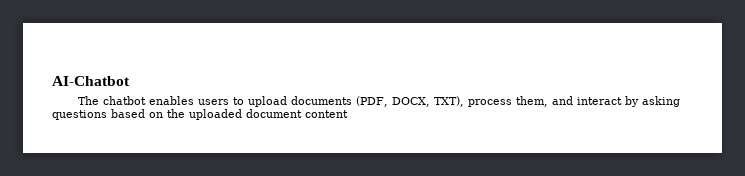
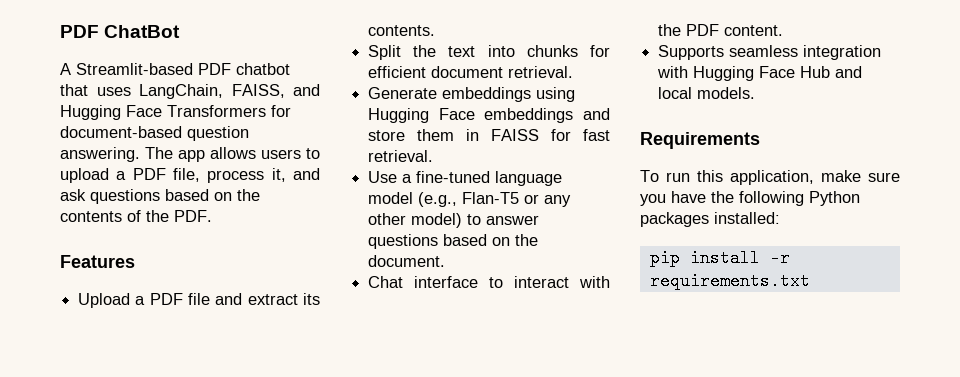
- AI-Chatbot
- The chatbot enables users to upload documents (PDF, DOCX, TXT), process them, and interact by asking questions based on the uploaded document content
+ PDF ChatBot
+ A Streamlit-based PDF chatbot that uses LangChain, FAISS, and Hugging Face Transformers for document-based question answering. The app allows users to upload a PDF file, process it, and ask questions based on the contents of the PDF.
+ Features
+ Upload a PDF file and extract its contents.
+ Split the text into chunks for efficient document retrieval.
+ Generate embeddings using Hugging Face embeddings and store them in FAISS for fast retrieval.
+ Use a fine-tuned language model (e.g., Flan-T5 or any other model) to answer questions based on the document.
+ Chat interface to interact with the PDF content.
+ Supports seamless integration with Hugging Face Hub and local models.
+ Requirements
+ To run this application, make sure you have the following Python packages installed:
+ pip install -r requirements.txt

